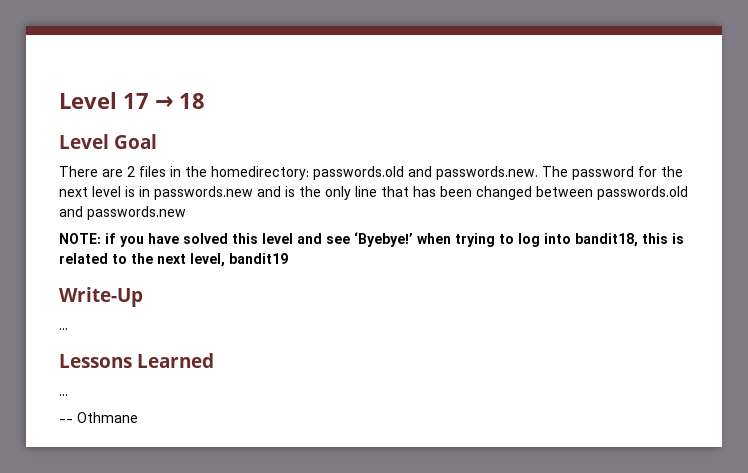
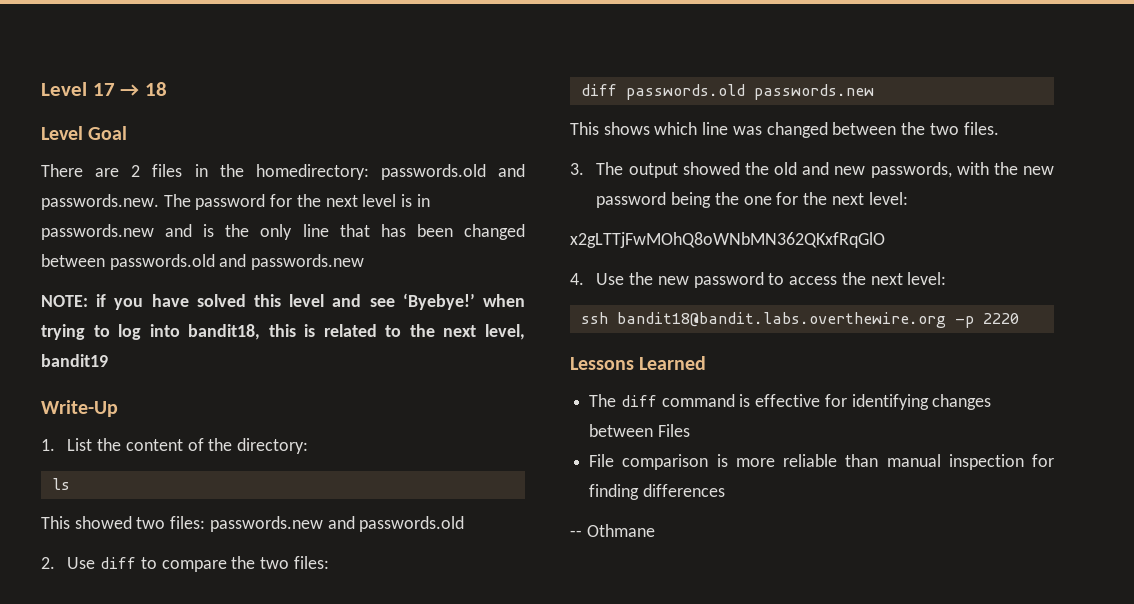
  Write-Up
- ...
+ 1. List the content of the directory:
+ ls
+ This showed two files: passwords.new and passwords.old
+ 2. Use diff to compare the two files:
+ diff passwords.old passwords.new
+ This shows which line was changed between the two files.
+ 3. The output showed the old and new passwords, with the new password being the one for the next level:
+ x2gLTTjFwMOhQ8oWNbMN362QKxfRqGlO
+ 4. Use the new password to access the next level:
+ ssh bandit18@bandit.labs.overthewire.org -p 2220
  Lessons Learned
- ...
+ The diff command is effective for identifying changes between Files
+ File comparison is more reliable than manual inspection for finding differences

